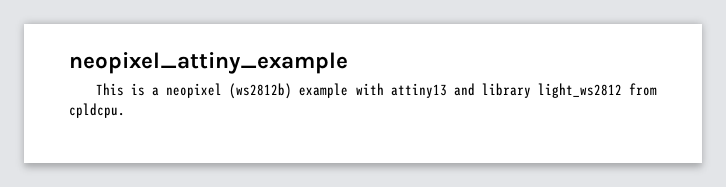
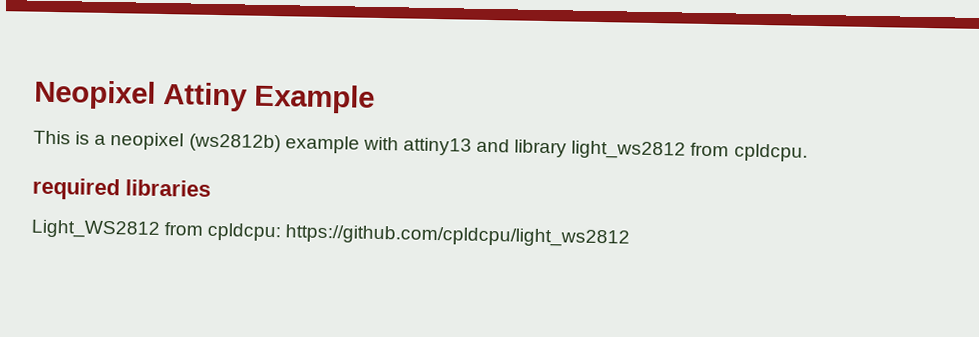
- neopixel_attiny_example
+ Neopixel Attiny Example
+ required libraries
+ Light_WS2812 from cpldcpu: https://github.com/cpldcpu/light_ws2812

